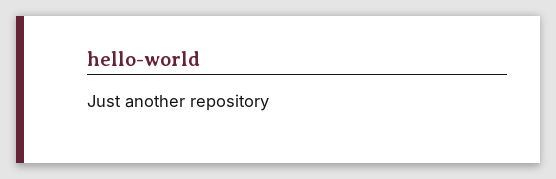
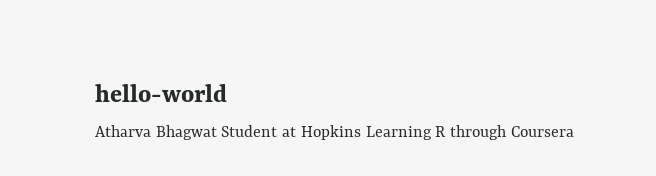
- Just another repository
+ Atharva Bhagwat Student at Hopkins Learning R through Coursera

